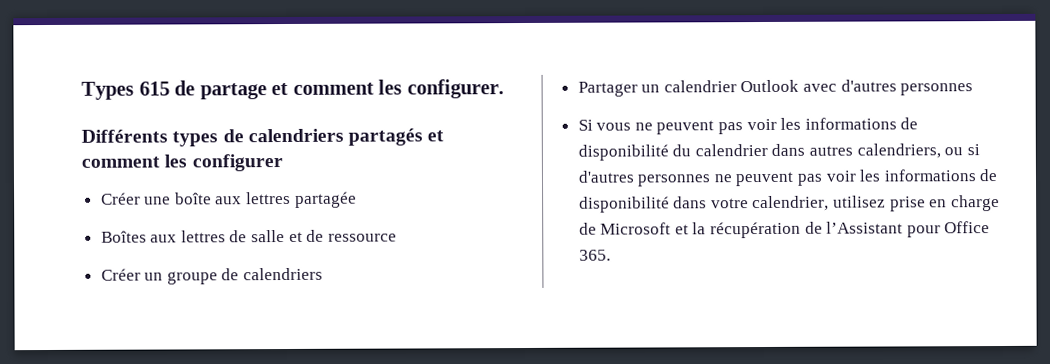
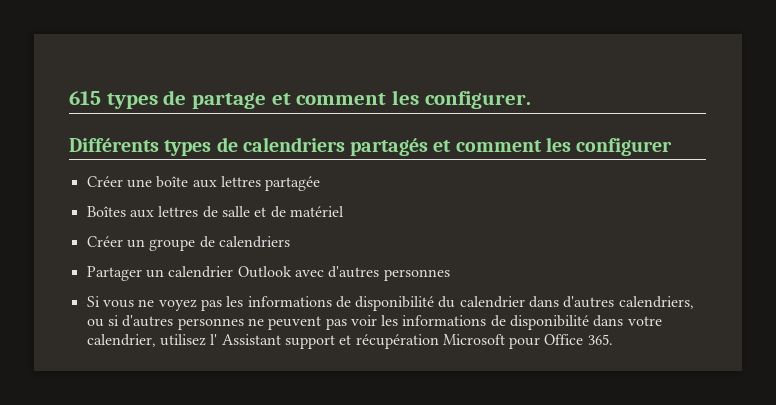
- Types 615 de partage et comment les configurer.
+ 615 types de partage et comment les configurer.
- Boîtes aux lettres de salle et de ressource
+ Boîtes aux lettres de salle et de matériel
- Si vous ne peuvent pas voir les informations de disponibilité du calendrier dans autres calendriers, ou si d'autres personnes ne peuvent pas voir les informations de disponibilité dans votre calendrier, utilisez prise en charge de Microsoft et la récupération de l’Assistant pour Office 365.
+ Si vous ne voyez pas les informations de disponibilité du calendrier dans d'autres calendriers, ou si d'autres personnes ne peuvent pas voir les informations de disponibilité dans votre calendrier, utilisez l' Assistant support et récupération Microsoft pour Office 365.

